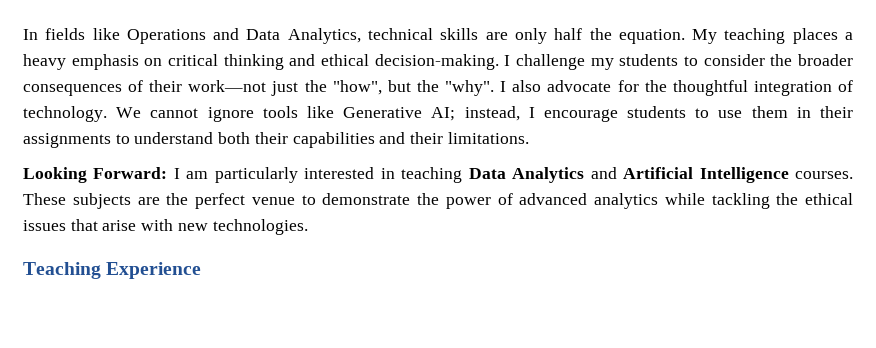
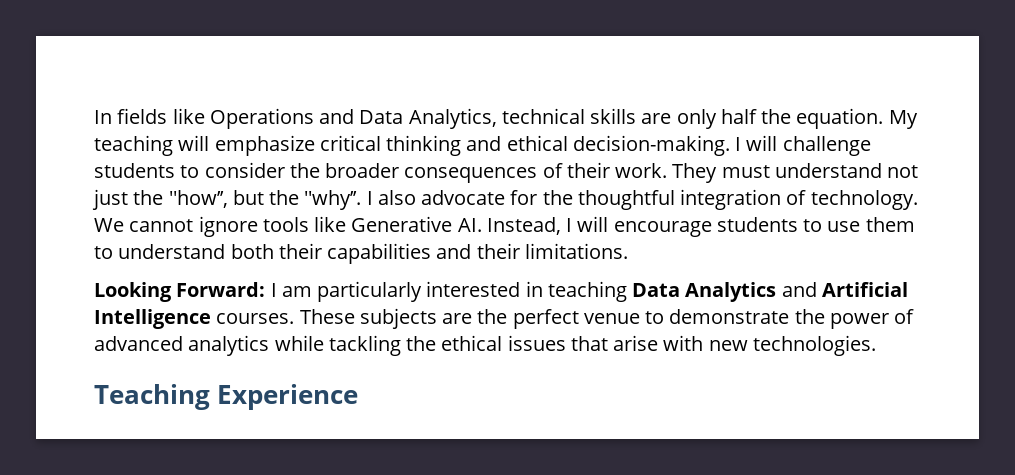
- My teaching places a heavy emphasis on critical thinking and ethical decision-making.
+ My teaching will emphasize critical thinking and ethical decision-making.
- I challenge my students to consider the broader consequences of their work—not just the "how", but the "why".
+ I will challenge students to consider the broader consequences of their work. They must understand not just the ''how’’, but the ''why’’.
- We cannot ignore tools like Generative AI; instead, I encourage students to use them in their assignments to understand both their capabilities and their limitations.
+ We cannot ignore tools like Generative AI. Instead, I will encourage students to use them to understand both their capabilities and their limitations.

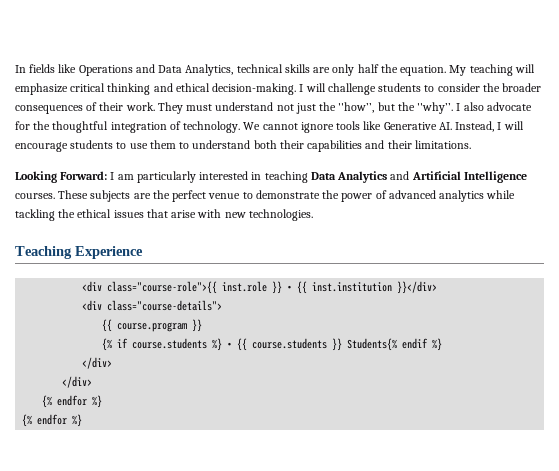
+ <div class="course-role">{{ inst.role }} • {{ inst.institution }}</div>
+ <div class="course-details">
+ {{ course.program }}
+ {% if course.students %} • {{ course.students }} Students{% endif %}
+ </div>
+ </div>
+ {% endfor %}
+ {% endfor %}

